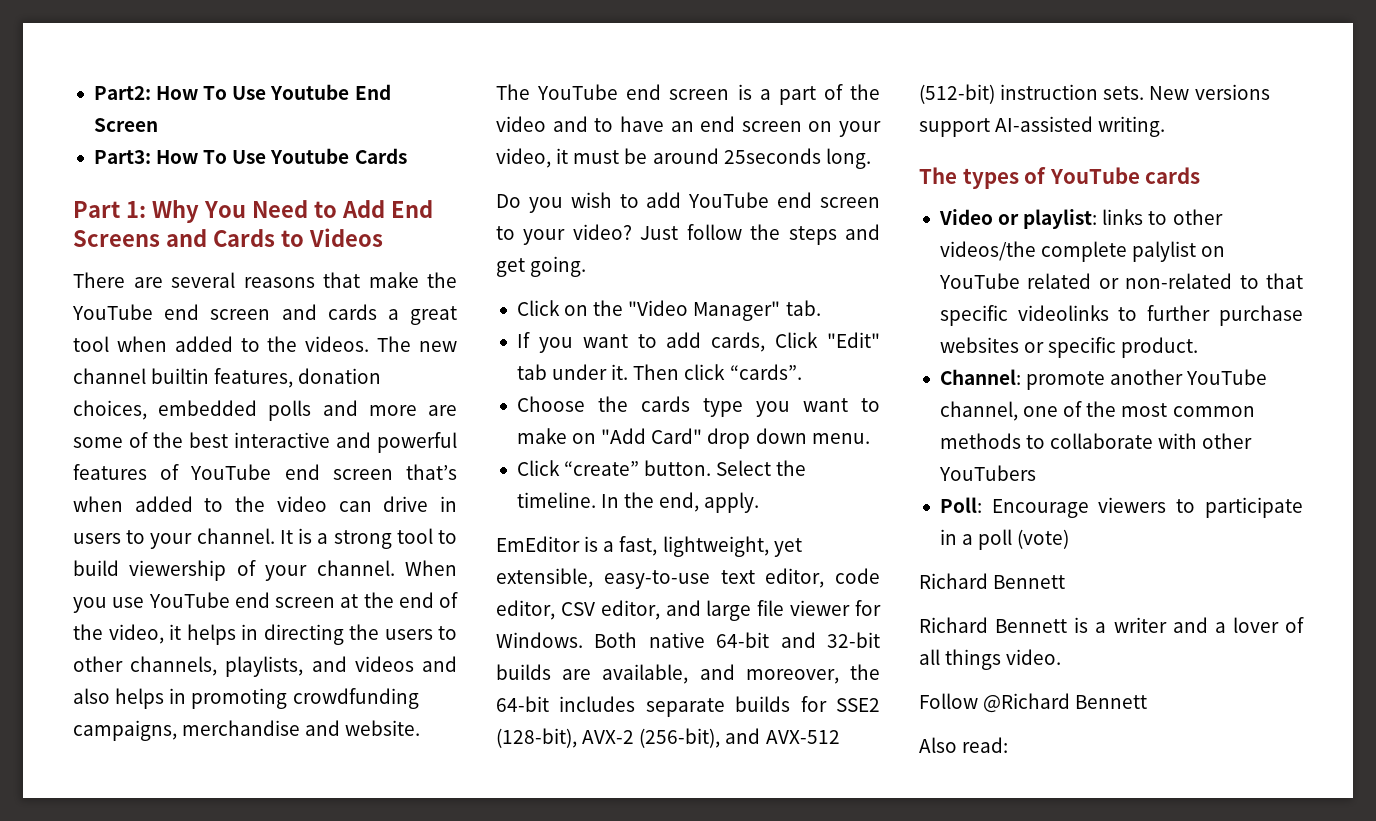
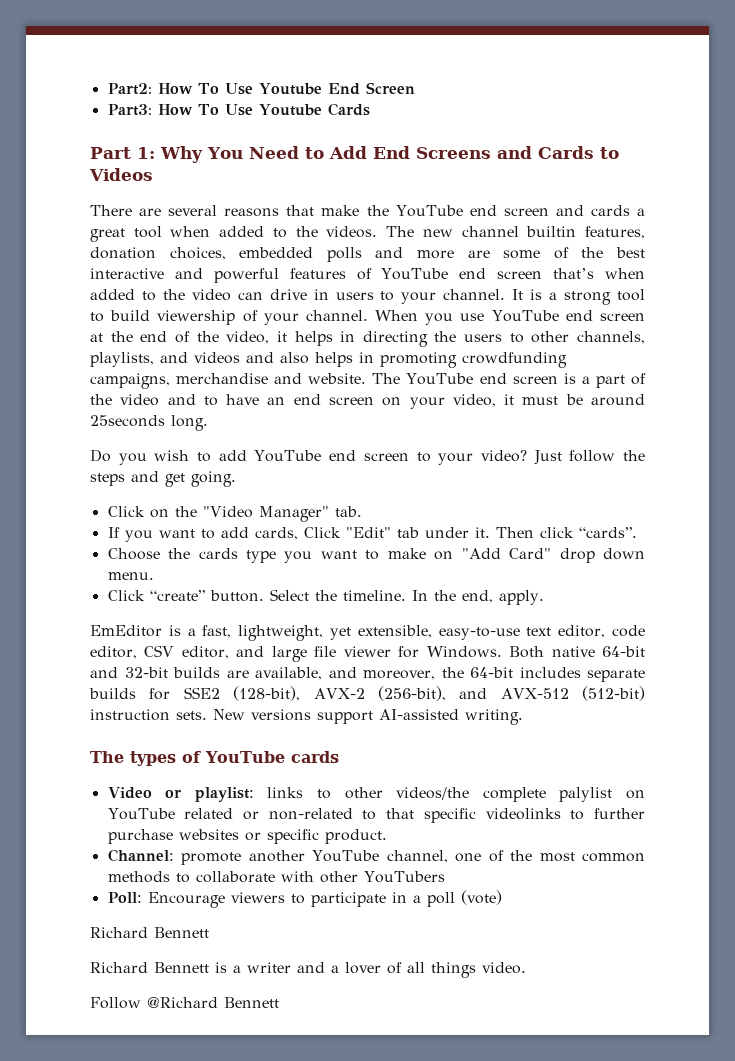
- Also read:

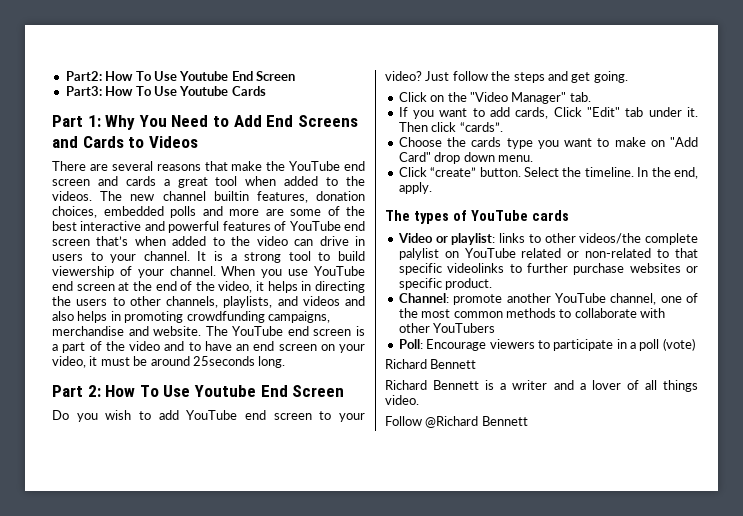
+ Part 2: How To Use Youtube End Screen
- EmEditor is a fast, lightweight, yet extensible, easy-to-use text editor, code editor, CSV editor, and large file viewer for Windows. Both native 64-bit and 32-bit builds are available, and moreover, the 64-bit includes separate builds for SSE2 (128-bit), AVX-2 (256-bit), and AVX-512 (512-bit) instruction sets. New versions support AI-assisted writing.

